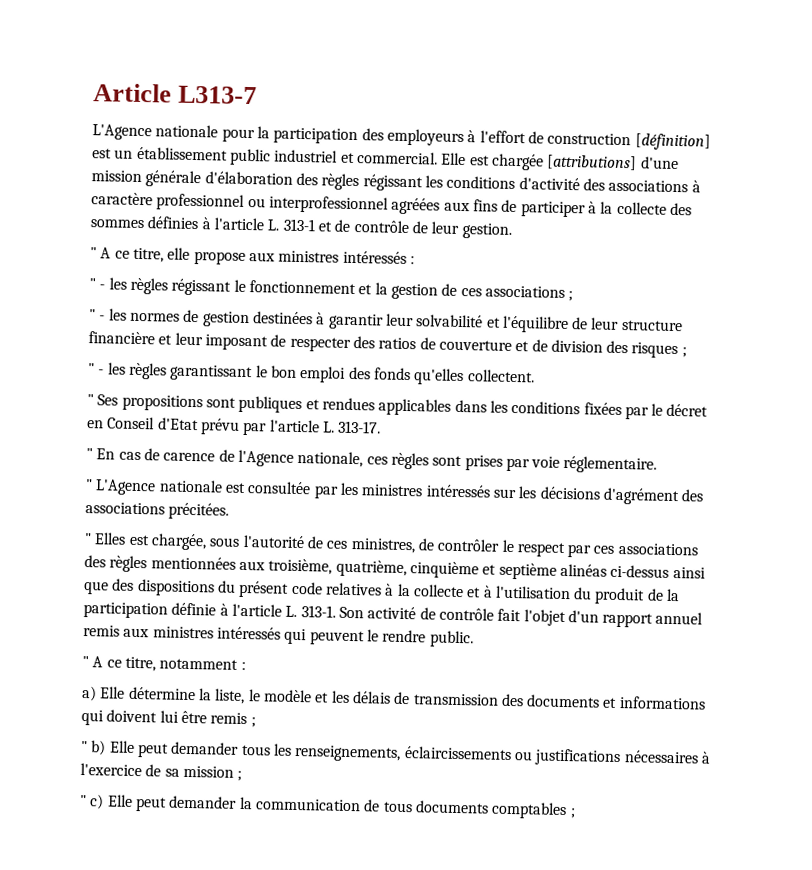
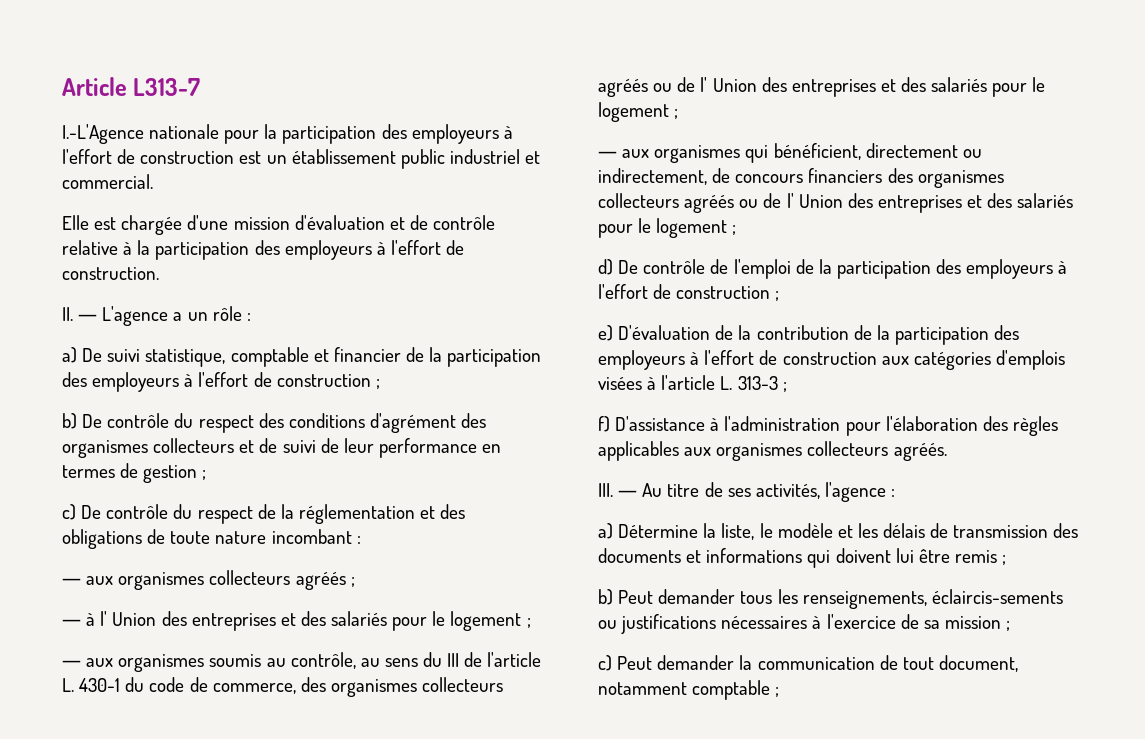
- L'Agence nationale pour la participation des employeurs à l'effort de construction [définition] est un établissement public industriel et commercial. Elle est chargée [attributions] d'une mission générale d'élaboration des règles régissant les conditions d'activité des associations à caractère professionnel ou interprofessionnel agréées aux fins de participer à la collecte des sommes définies à l'article L. 313-1 et de contrôle de leur gestion.
- " A ce titre, elle propose aux ministres intéressés :
- " - les règles régissant le fonctionnement et la gestion de ces associations ;
- " - les normes de gestion destinées à garantir leur solvabilité et l'équilibre de leur structure financière et leur imposant de respecter des ratios de couverture et de division des risques ;
- " - les règles garantissant le bon emploi des fonds qu'elles collectent.
- " Ses propositions sont publiques et rendues applicables dans les conditions fixées par le décret en Conseil d'Etat prévu par l'article L. 313-17.
- " En cas de carence de l'Agence nationale, ces règles sont prises par voie réglementaire.
- " L'Agence nationale est consultée par les ministres intéressés sur les décisions d'agrément des associations précitées.
- " Elles est chargée, sous l'autorité de ces ministres, de contrôler le respect par ces associations des règles mentionnées aux troisième, quatrième, cinquième et septième alinéas ci-dessus ainsi que des dispositions du présent code relatives à la collecte et à l'utilisation du produit de la participation définie à l'article L. 313-1. Son activité de contrôle fait l'objet d'un rapport annuel remis aux ministres intéressés qui peuvent le rendre public.
- " A ce titre, notamment :
- a) Elle détermine la liste, le modèle et les délais de transmission des documents et informations qui doivent lui être remis ;
+ I.-L'Agence nationale pour la participation des employeurs à l'effort de construction est un établissement public industriel et commercial.
+ Elle est chargée d'une mission d'évaluation et de contrôle relative à la participation des employeurs à l'effort de construction.
+ II. ― L'agence a un rôle :
+ a) De suivi statistique, comptable et financier de la participation des employeurs à l'effort de construction ;
+ b) De contrôle du respect des conditions d'agrément des organismes collecteurs et de suivi de leur performance en termes de gestion ;
+ c) De contrôle du respect de la réglementation et des obligations de toute nature incombant :
+ ― aux organismes collecteurs agréés ;
+ ― à l' Union des entreprises et des salariés pour le logement ;
+ ― aux organismes soumis au contrôle, au sens du III de l'article L. 430-1 du code de commerce, des organismes collecteurs agréés ou de l' Union des entreprises et des salariés pour le logement ;
+ ― aux organismes qui bénéficient, directement ou indirectement, de concours financiers des organismes collecteurs agréés ou de l' Union des entreprises et des salariés pour le logement ;
+ d) De contrôle de l'emploi de la participation des employeurs à l'effort de construction ;
+ e) D'évaluation de la contribution de la participation des employeurs à l'effort de construction aux catégories d'emplois visées à l'article L. 313-3 ;
+ f) D'assistance à l'administration pour l'élaboration des règles applicables aux organismes collecteurs agréés.
+ III. ― Au titre de ses activités, l'agence :
+ a) Détermine la liste, le modèle et les délais de transmission des documents et informations qui doivent lui être remis ;
- " b) Elle peut demander tous les renseignements, éclaircissements ou justifications nécessaires à l'exercice de sa mission ;
+ b) Peut demander tous les renseignements, éclaircis-sements ou justifications nécessaires à l'exercice de sa mission ;
- " c) Elle peut demander la communication de tous documents comptables ;
+ c) Peut demander la communication de tout document, notamment comptable ;

